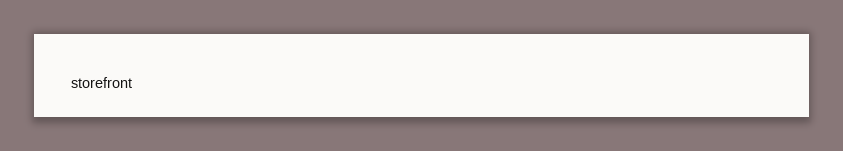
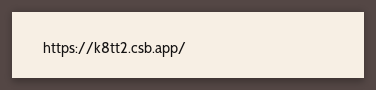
- storefront
+ https://k8tt2.csb.app/

